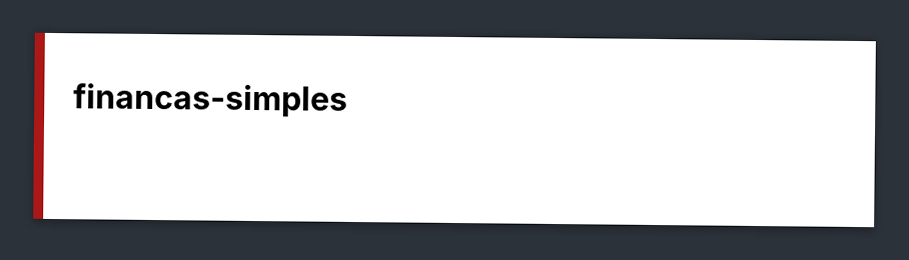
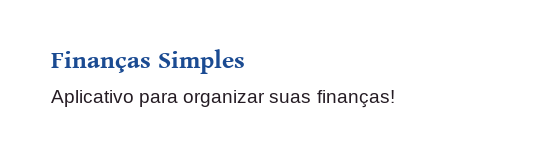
- financas-simples
+ Finanças Simples
+ Aplicativo para organizar suas finanças!

